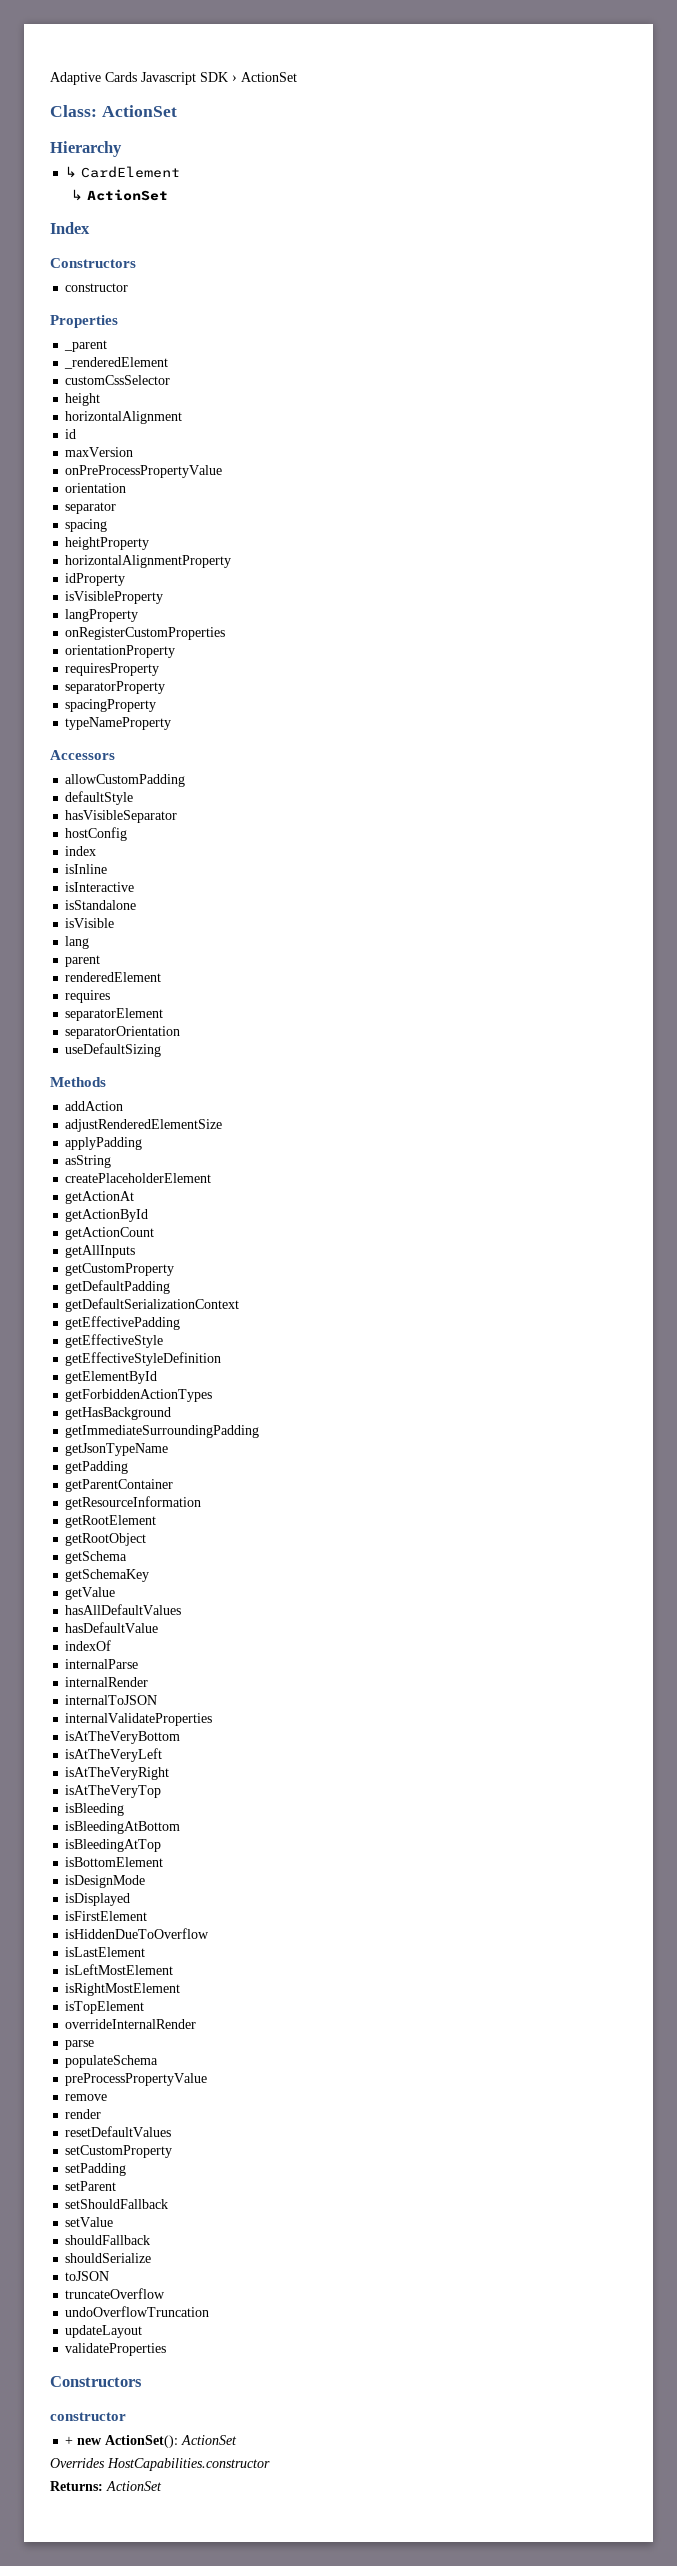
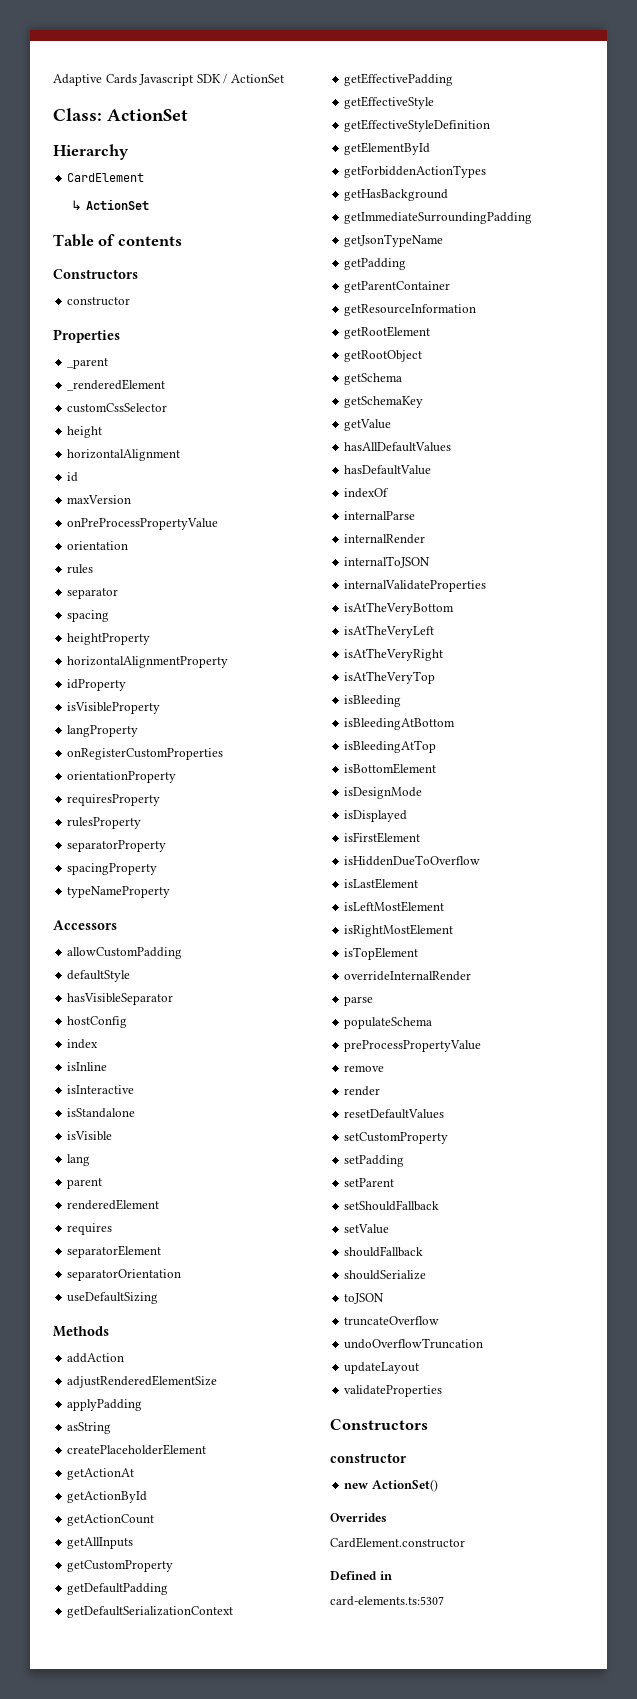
- Adaptive Cards Javascript SDK › ActionSet
+ Adaptive Cards Javascript SDK / ActionSet
- ↳ CardElement
+ CardElement
- Index
+ Table of contents
+ rules
+ rulesProperty
- + new ActionSet(): ActionSet
- Overrides HostCapabilities.constructor
- Returns: ActionSet
+ new ActionSet()
+ Overrides
+ CardElement.constructor
+ Defined in
+ card-elements.ts:5307

